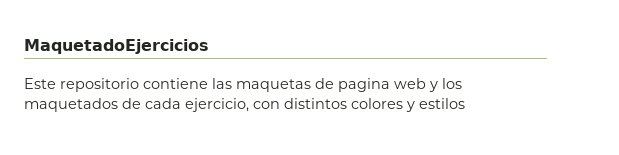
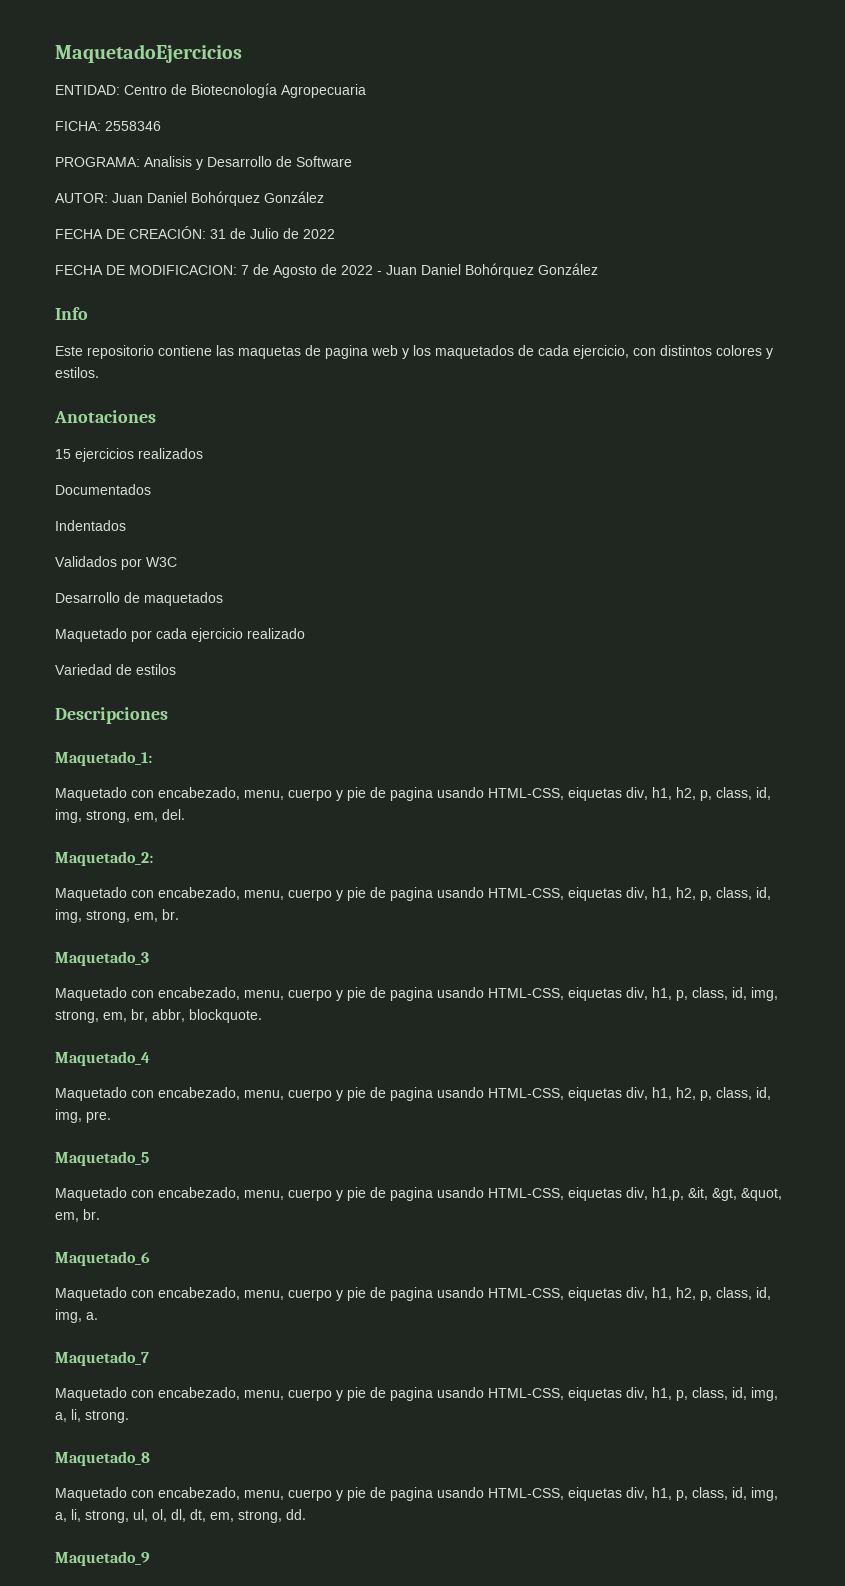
+ ENTIDAD: Centro de Biotecnología Agropecuaria
+ FICHA: 2558346
+ PROGRAMA: Analisis y Desarrollo de Software
+ AUTOR: Juan Daniel Bohórquez González
+ FECHA DE CREACIÓN: 31 de Julio de 2022
+ FECHA DE MODIFICACION: 7 de Agosto de 2022 - Juan Daniel Bohórquez González
+ Info
- Este repositorio contiene las maquetas de pagina web y los maquetados de cada ejercicio, con distintos colores y estilos
+ Este repositorio contiene las maquetas de pagina web y los maquetados de cada ejercicio, con distintos colores y estilos.
+ Anotaciones
+ 15 ejercicios realizados
+ Documentados
+ Indentados
+ Validados por W3C
+ Desarrollo de maquetados
+ Maquetado por cada ejercicio realizado
+ Variedad de estilos
+ Descripciones
+ Maquetado_1:
+ Maquetado con encabezado, menu, cuerpo y pie de pagina usando HTML-CSS, eiquetas div, h1, h2, p, class, id, img, strong, em, del.
+ Maquetado_2:
+ Maquetado con encabezado, menu, cuerpo y pie de pagina usando HTML-CSS, eiquetas div, h1, h2, p, class, id, img, strong, em, br.
+ Maquetado_3
+ Maquetado con encabezado, menu, cuerpo y pie de pagina usando HTML-CSS, eiquetas div, h1, p, class, id, img, strong, em, br, abbr, blockquote.
+ Maquetado_4
+ Maquetado con encabezado, menu, cuerpo y pie de pagina usando HTML-CSS, eiquetas div, h1, h2, p, class, id, img, pre.
+ Maquetado_5
+ Maquetado con encabezado, menu, cuerpo y pie de pagina usando HTML-CSS, eiquetas div, h1,p, &it, &gt, &quot, em, br.
+ Maquetado_6
+ Maquetado con encabezado, menu, cuerpo y pie de pagina usando HTML-CSS, eiquetas div, h1, h2, p, class, id, img, a.
+ Maquetado_7
+ Maquetado con encabezado, menu, cuerpo y pie de pagina usando HTML-CSS, eiquetas div, h1, p, class, id, img, a, li, strong.
+ Maquetado_8
+ Maquetado con encabezado, menu, cuerpo y pie de pagina usando HTML-CSS, eiquetas div, h1, p, class, id, img, a, li, strong, ul, ol, dl, dt, em, strong, dd.
+ Maquetado_9

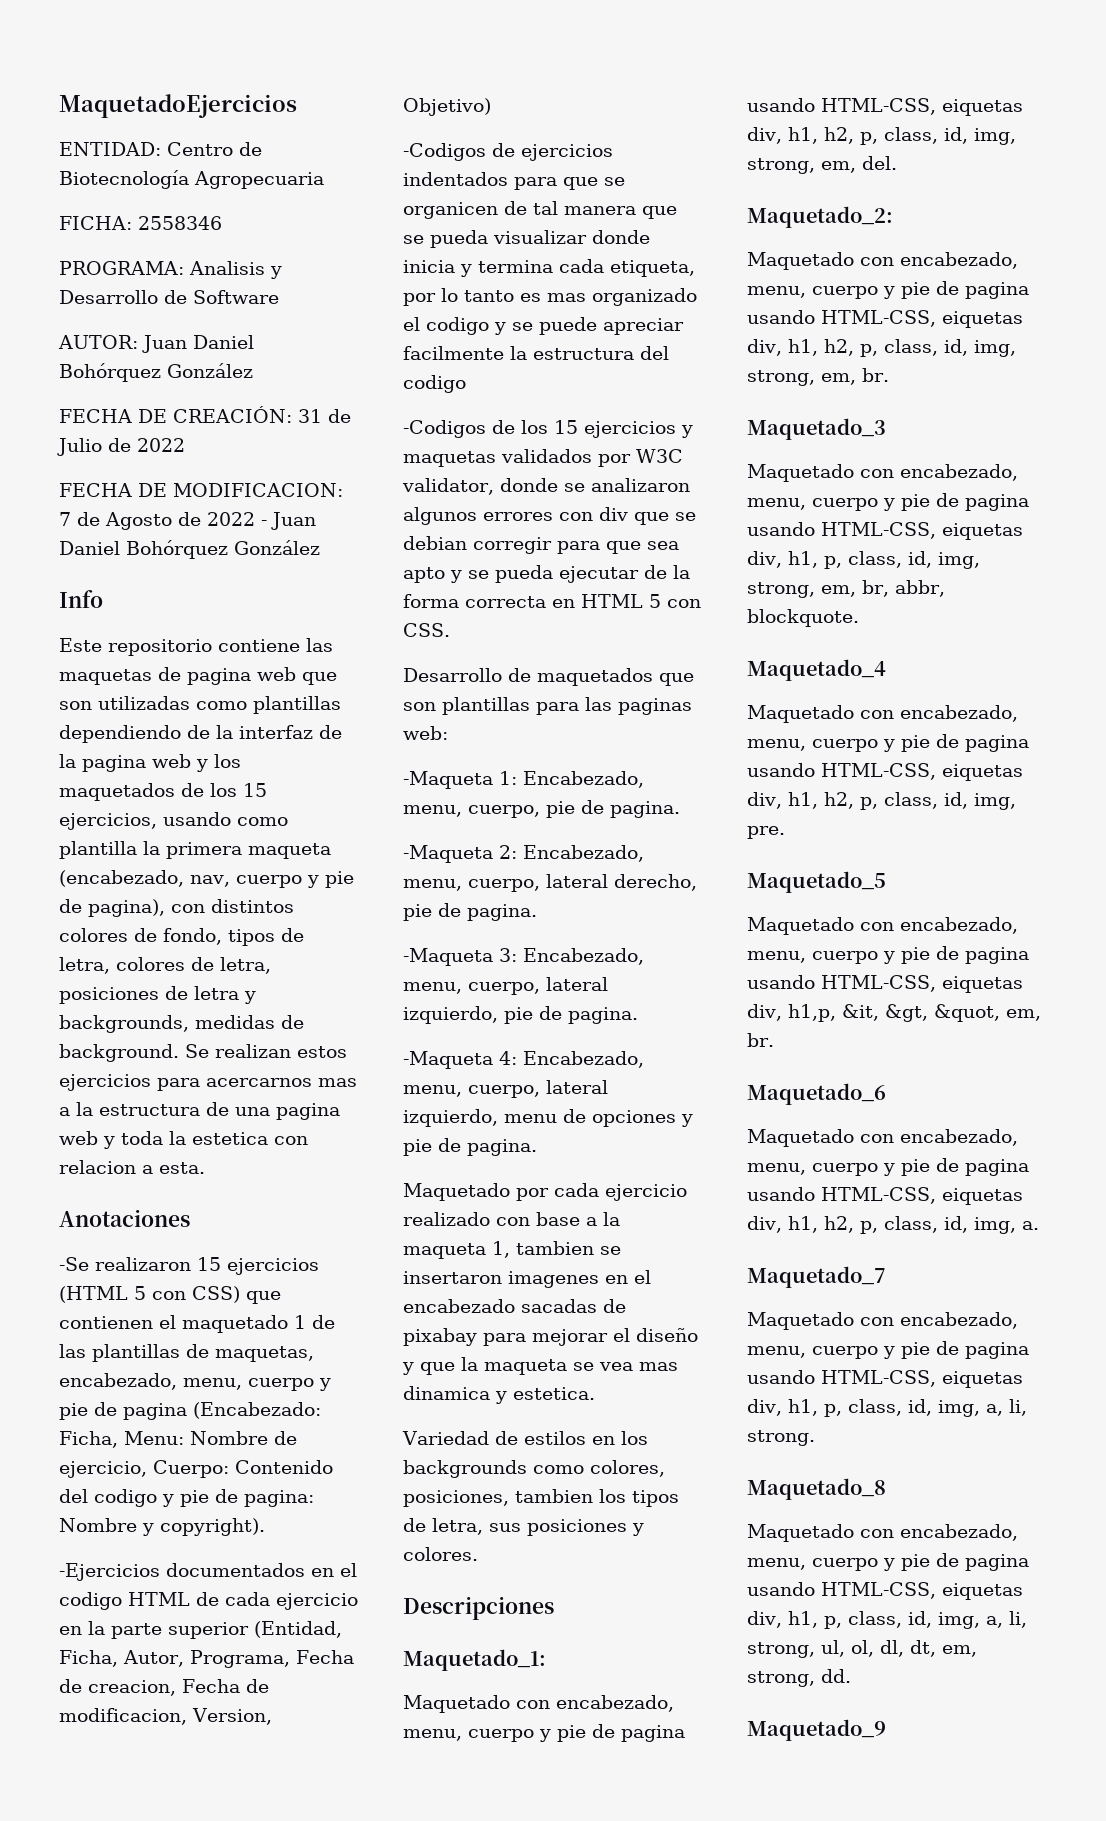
- Este repositorio contiene las maquetas de pagina web y los maquetados de cada ejercicio, con distintos colores y estilos.
+ Este repositorio contiene las maquetas de pagina web que son utilizadas como plantillas dependiendo de la interfaz de la pagina web y los maquetados de los 15 ejercicios, usando como plantilla la primera maqueta (encabezado, nav, cuerpo y pie de pagina), con distintos colores de fondo, tipos de letra, colores de letra, posiciones de letra y backgrounds, medidas de background. Se realizan estos ejercicios para acercarnos mas a la estructura de una pagina web y toda la estetica con relacion a esta.
  Anotaciones
- 15 ejercicios realizados
- Documentados
- Indentados
- Validados por W3C
- Desarrollo de maquetados
+ -Se realizaron 15 ejercicios (HTML 5 con CSS) que contienen el maquetado 1 de las plantillas de maquetas, encabezado, menu, cuerpo y pie de pagina (Encabezado: Ficha, Menu: Nombre de ejercicio, Cuerpo: Contenido del codigo y pie de pagina: Nombre y copyright).
+ -Ejercicios documentados en el codigo HTML de cada ejercicio en la parte superior (Entidad, Ficha, Autor, Programa, Fecha de creacion, Fecha de modificacion, Version, Objetivo)
+ -Codigos de ejercicios indentados para que se organicen de tal manera que se pueda visualizar donde inicia y termina cada etiqueta, por lo tanto es mas organizado el codigo y se puede apreciar facilmente la estructura del codigo
+ -Codigos de los 15 ejercicios y maquetas validados por W3C validator, donde se analizaron algunos errores con div que se debian corregir para que sea apto y se pueda ejecutar de la forma correcta en HTML 5 con CSS.
+ Desarrollo de maquetados que son plantillas para las paginas web:
+ -Maqueta 1: Encabezado, menu, cuerpo, pie de pagina.
+ -Maqueta 2: Encabezado, menu, cuerpo, lateral derecho, pie de pagina.
+ -Maqueta 3: Encabezado, menu, cuerpo, lateral izquierdo, pie de pagina.
+ -Maqueta 4: Encabezado, menu, cuerpo, lateral izquierdo, menu de opciones y pie de pagina.
- Maquetado por cada ejercicio realizado
- Variedad de estilos
+ Maquetado por cada ejercicio realizado con base a la maqueta 1, tambien se insertaron imagenes en el encabezado sacadas de pixabay para mejorar el diseño y que la maqueta se vea mas dinamica y estetica.
+ Variedad de estilos en los backgrounds como colores, posiciones, tambien los tipos de letra, sus posiciones y colores.

